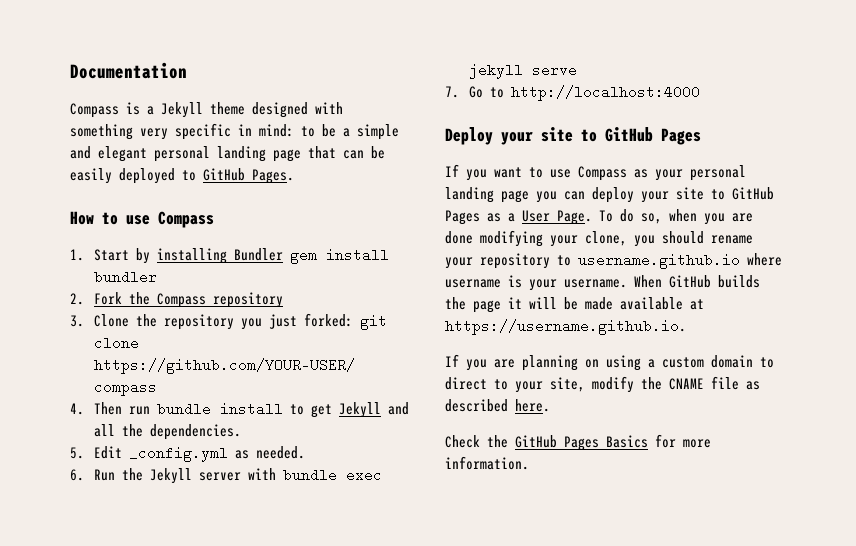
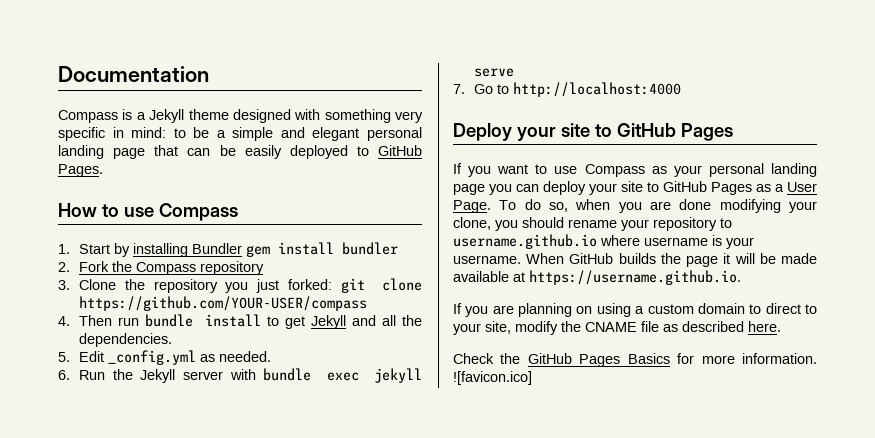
+ ![favicon.ico]

